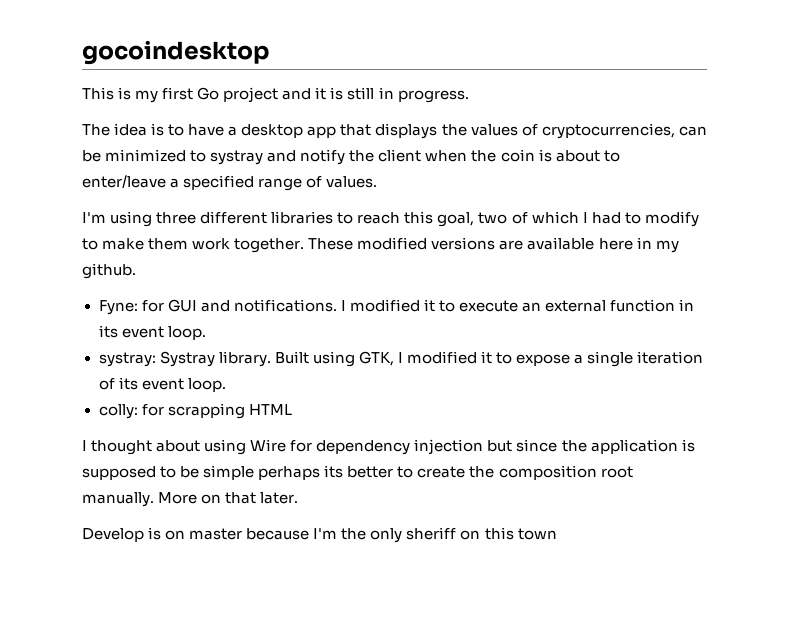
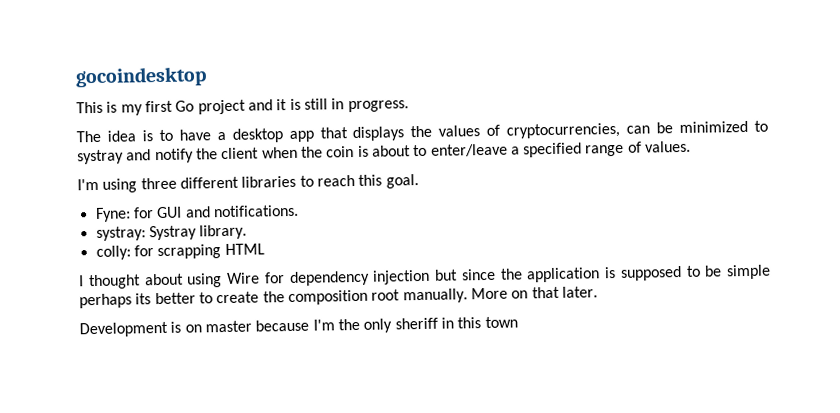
- I'm using three different libraries to reach this goal, two of which I had to modify to make them work together. These modified versions are available here in my github.
+ I'm using three different libraries to reach this goal.
- Fyne: for GUI and notifications. I modified it to execute an external function in its event loop.
- systray: Systray library. Built using GTK, I modified it to expose a single iteration of its event loop.
+ Fyne: for GUI and notifications.
+ systray: Systray library.
- Develop is on master because I'm the only sheriff on this town
+ Development is on master because I'm the only sheriff in this town

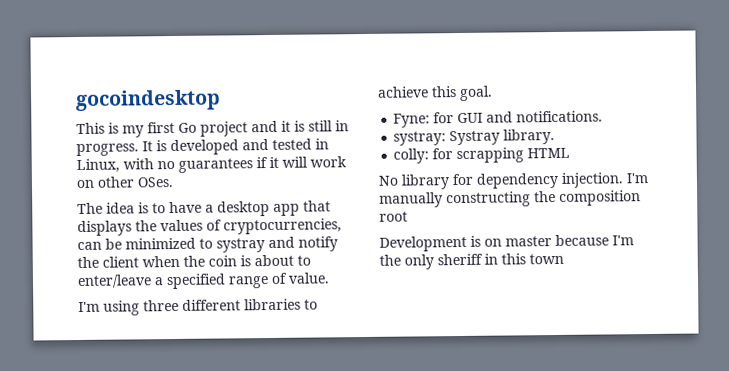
+ It is developed and tested in Linux, with no guarantees if it will work on other OSes.
- The idea is to have a desktop app that displays the values of cryptocurrencies, can be minimized to systray and notify the client when the coin is about to enter/leave a specified range of values.
+ The idea is to have a desktop app that displays the values of cryptocurrencies, can be minimized to systray and notify the client when the coin is about to enter/leave a specified range of value.
- I'm using three different libraries to reach this goal.
+ I'm using three different libraries to achieve this goal.
- I thought about using Wire for dependency injection but since the application is supposed to be simple perhaps its better to create the composition root manually. More on that later.
+ No library for dependency injection. I'm manually constructing the composition root

